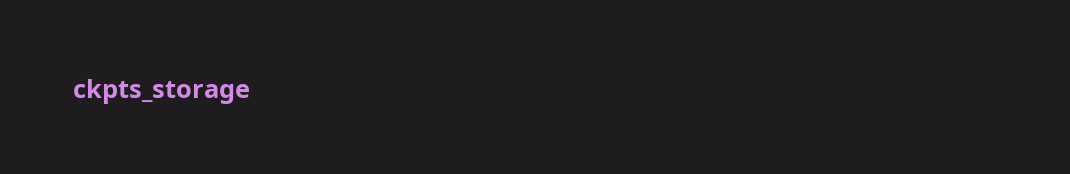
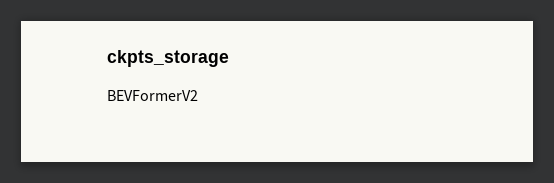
+ BEVFormerV2

